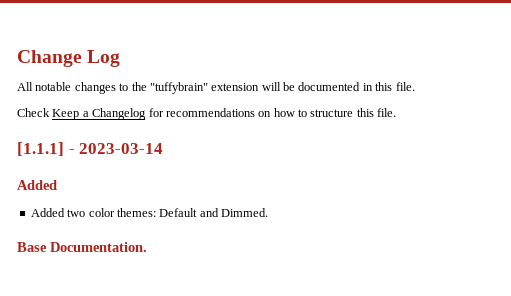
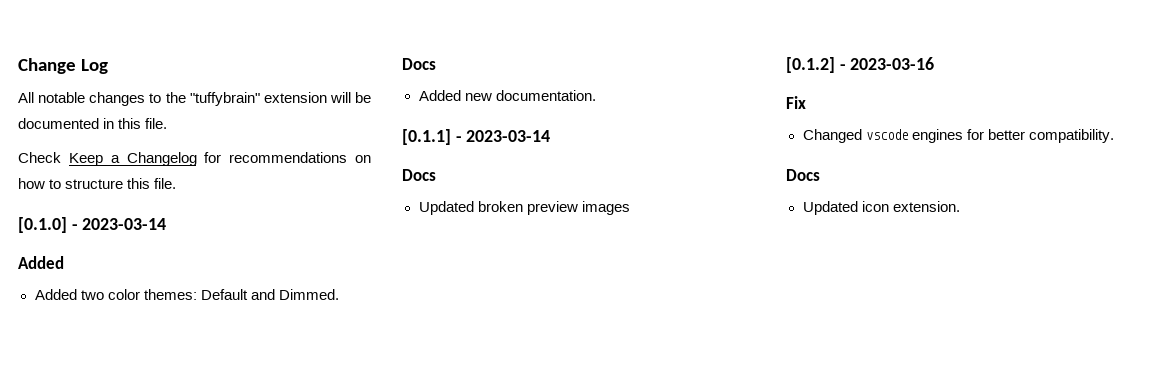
- [1.1.1] - 2023-03-14
+ [0.1.0] - 2023-03-14
  Added two color themes: Default and Dimmed.
- Base Documentation.
+ Docs
+ Added new documentation.
+ [0.1.1] - 2023-03-14
+ Docs
+ Updated broken preview images
+ [0.1.2] - 2023-03-16
+ Fix
+ Changed vscode engines for better compatibility.
+ Docs
+ Updated icon extension.

